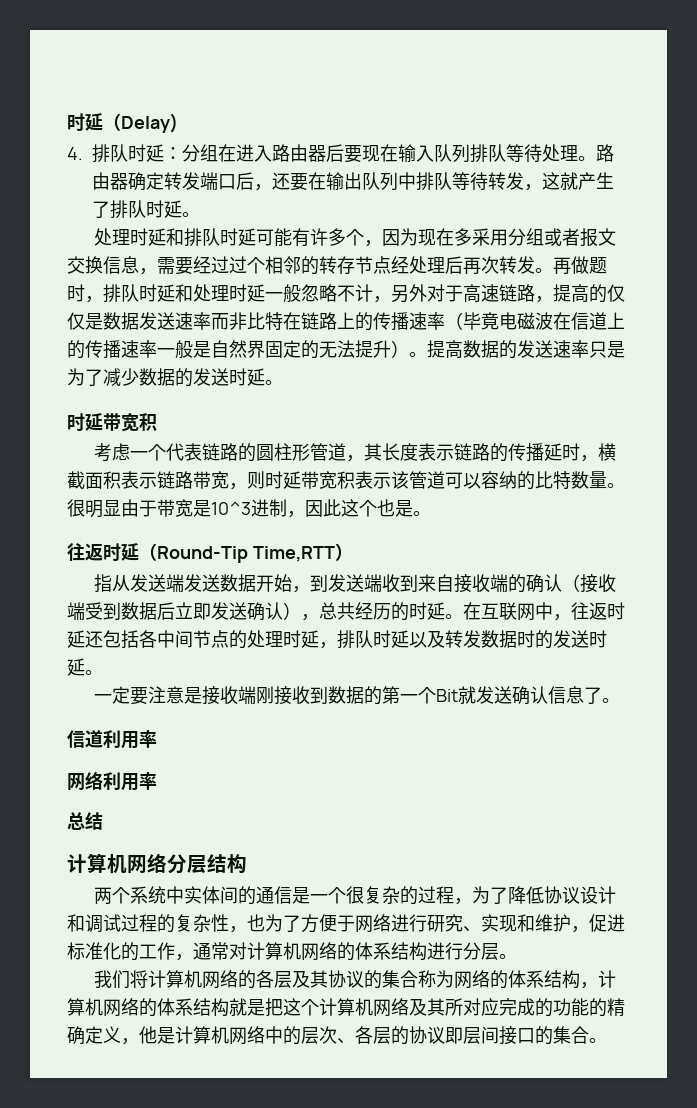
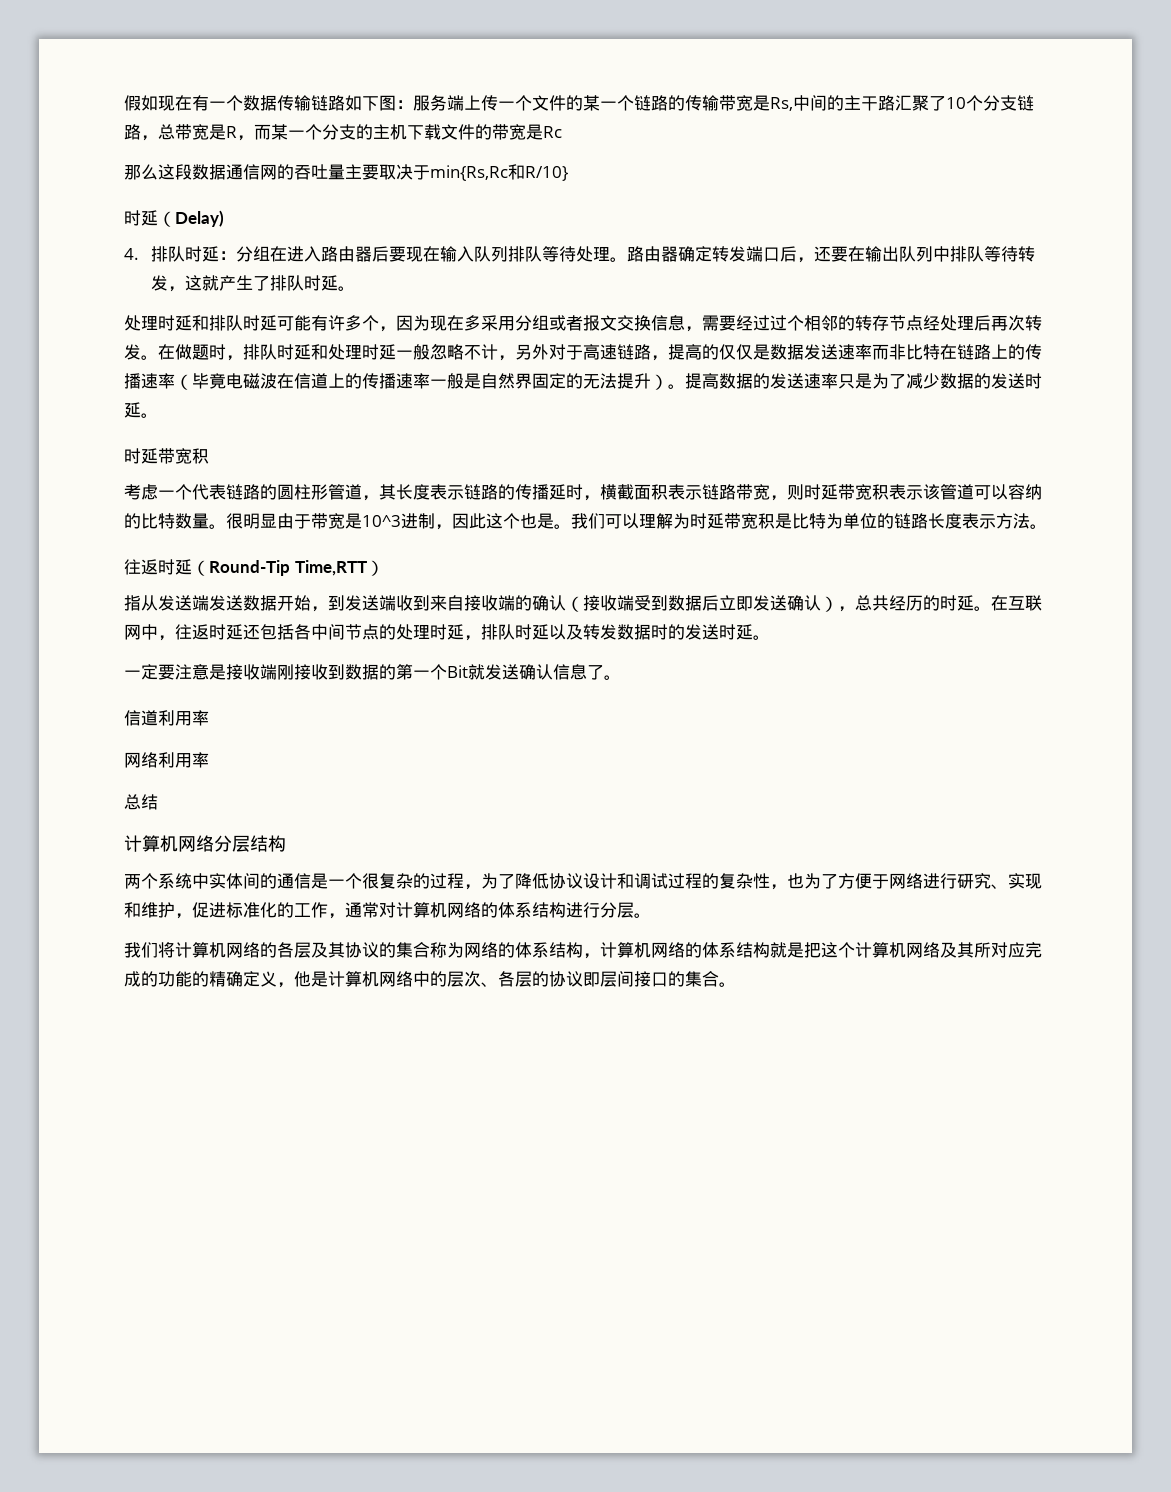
+ 假如现在有一个数据传输链路如下图：服务端上传一个文件的某一个链路的传输带宽是Rs,中间的主干路汇聚了10个分支链路，总带宽是R，而某一个分支的主机下载文件的带宽是Rc
+ 那么这段数据通信网的吞吐量主要取决于min{Rs,Rc和R/10}
- 再做题时，排队时延和处理时延一般忽略不计，另外对于高速链路，提高的仅仅是数据发送速率而非比特在链路上的传播速率（毕竟电磁波在信道上的传播速率一般是自然界固定的无法提升）。
+ 在做题时，排队时延和处理时延一般忽略不计，另外对于高速链路，提高的仅仅是数据发送速率而非比特在链路上的传播速率（毕竟电磁波在信道上的传播速率一般是自然界固定的无法提升）。
+ 我们可以理解为时延带宽积是比特为单位的链路长度表示方法。

